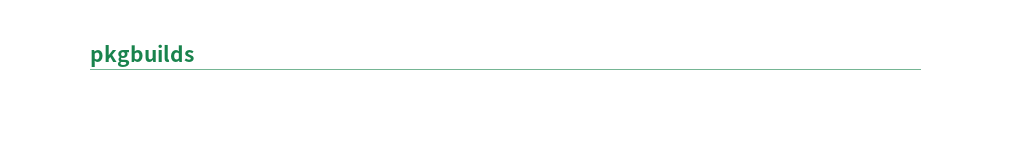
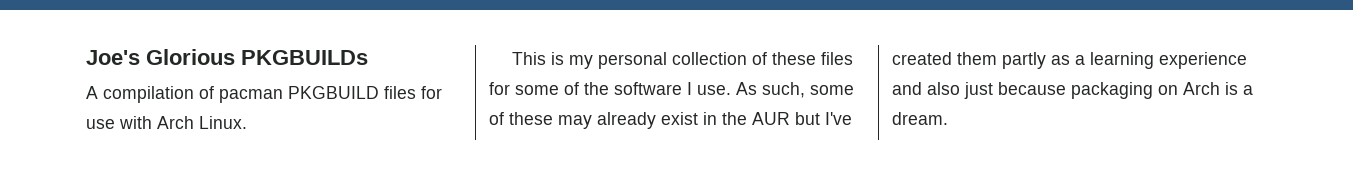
- pkgbuilds
+ Joe's Glorious PKGBUILDs
+ A compilation of pacman PKGBUILD files for use with Arch Linux.
+ This is my personal collection of these files for some of the software I use. As such, some of these may already exist in the AUR but I've created them partly as a learning experience and also just because packaging on Arch is a dream.

